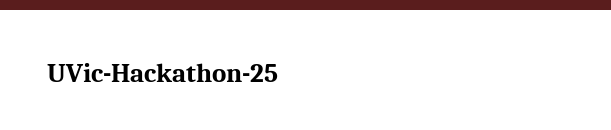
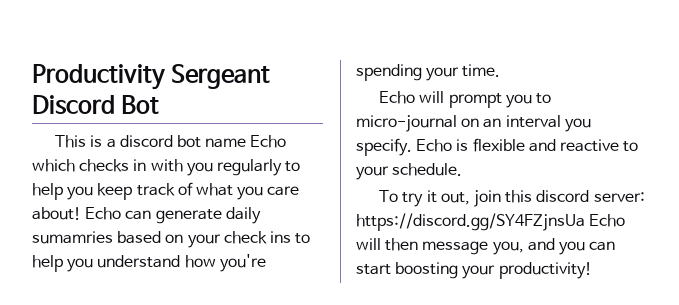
- UVic-Hackathon-25
+ Productivity Sergeant Discord Bot
+ This is a discord bot name Echo which checks in with you regularly to help you keep track of what you care about! Echo can generate daily sumamries based on your check ins to help you understand how you're spending your time.
+ Echo will prompt you to micro-journal on an interval you specify. Echo is flexible and reactive to your schedule.
+ To try it out, join this discord server: https://discord.gg/SY4FZjnsUa Echo will then message you, and you can start boosting your productivity!

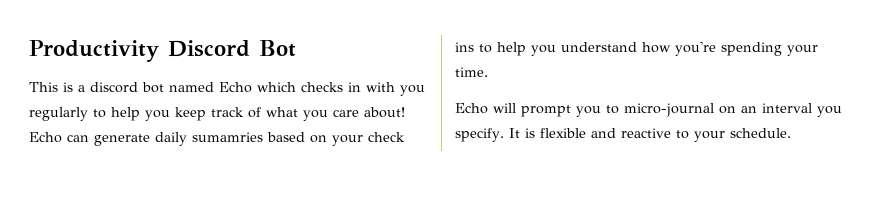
- Productivity Sergeant Discord Bot
+ Productivity Discord Bot
- This is a discord bot name Echo which checks in with you regularly to help you keep track of what you care about!
+ This is a discord bot named Echo which checks in with you regularly to help you keep track of what you care about!
- Echo is flexible and reactive to your schedule.
+ It is flexible and reactive to your schedule.
- To try it out, join this discord server: https://discord.gg/SY4FZjnsUa Echo will then message you, and you can start boosting your productivity!

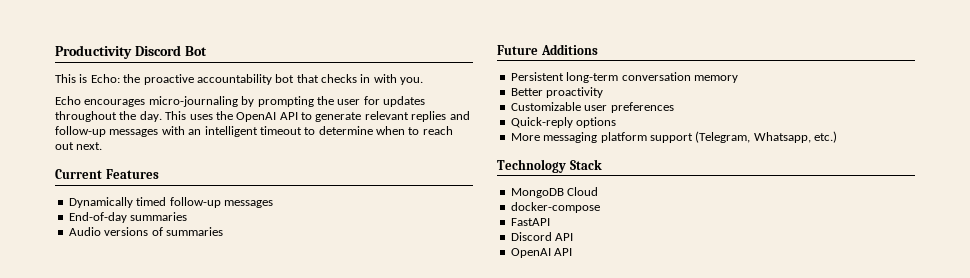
- This is a discord bot named Echo which checks in with you regularly to help you keep track of what you care about! Echo can generate daily sumamries based on your check ins to help you understand how you're spending your time.
- Echo will prompt you to micro-journal on an interval you specify. It is flexible and reactive to your schedule.
+ This is Echo: the proactive accountability bot that checks in with you.
+ Echo encourages micro-journaling by prompting the user for updates throughout the day. This uses the OpenAI API to generate relevant replies and follow-up messages with an intelligent timeout to determine when to reach out next.
+ Current Features
+ Dynamically timed follow-up messages
+ End-of-day summaries
+ Audio versions of summaries
+ Future Additions
+ Persistent long-term conversation memory
+ Better proactivity
+ Customizable user preferences
+ Quick-reply options
+ More messaging platform support (Telegram, Whatsapp, etc.)
+ Technology Stack
+ MongoDB Cloud
+ docker-compose
+ FastAPI
+ Discord API
+ OpenAI API

